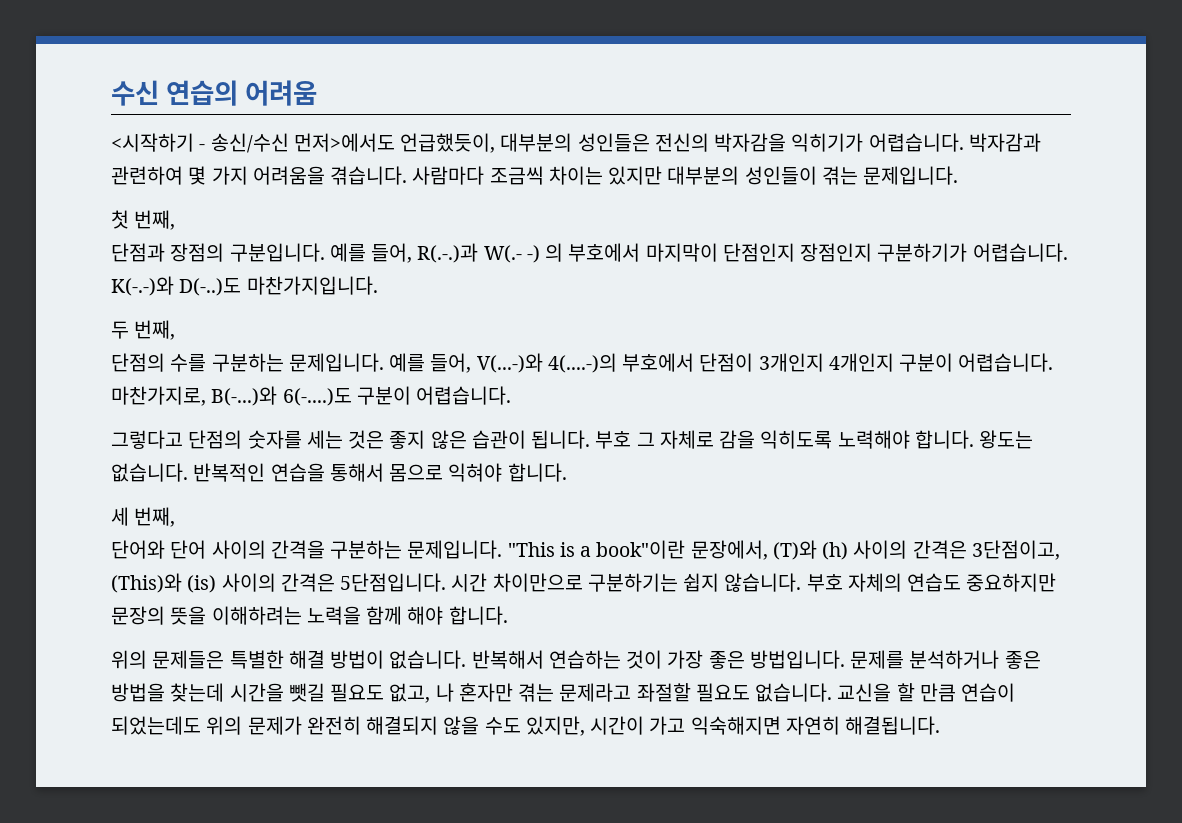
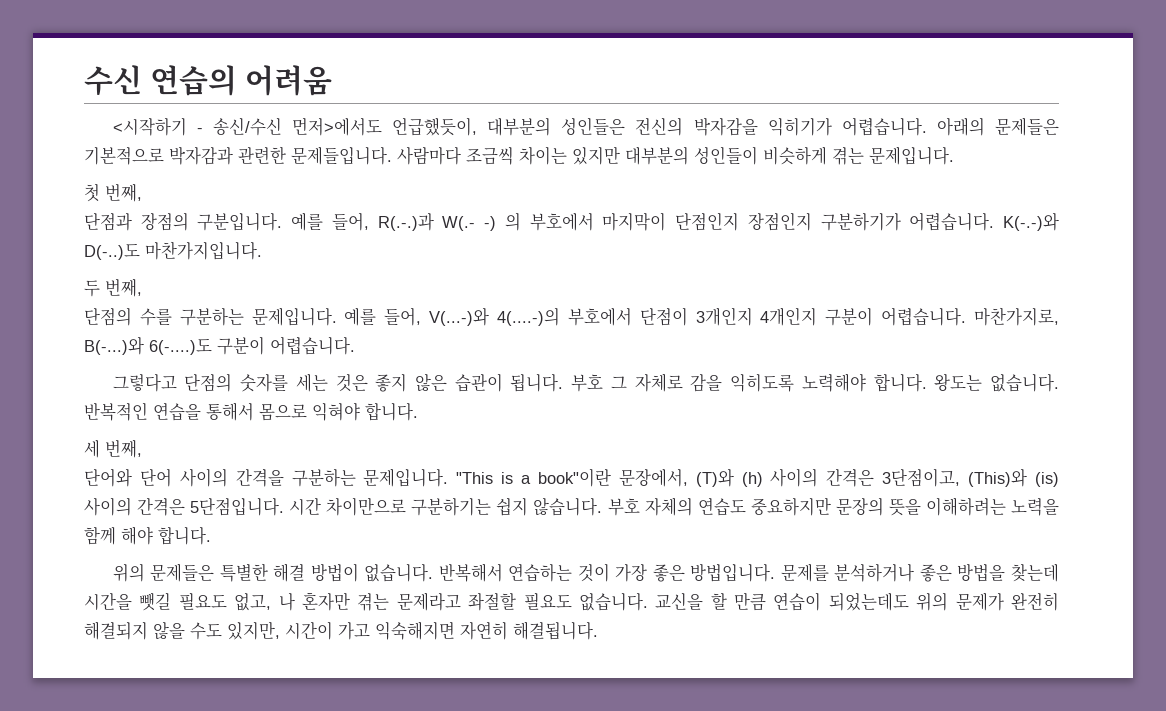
- 박자감과 관련하여 몇 가지 어려움을 겪습니다.
+ 아래의 문제들은 기본적으로 박자감과 관련한 문제들입니다.
- 사람마다 조금씩 차이는 있지만 대부분의 성인들이 겪는 문제입니다.
+ 사람마다 조금씩 차이는 있지만 대부분의 성인들이 비슷하게 겪는 문제입니다.

